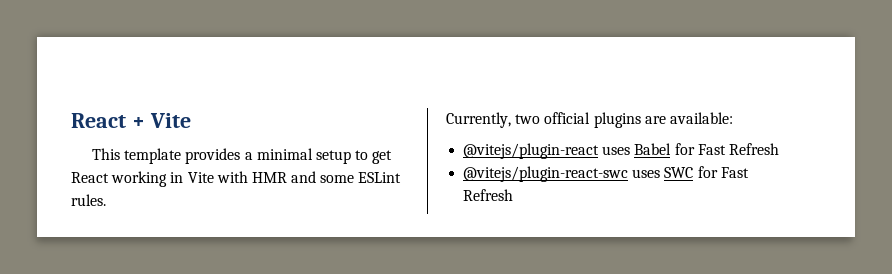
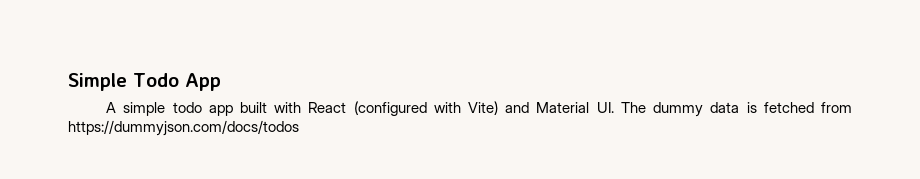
- React + Vite
- This template provides a minimal setup to get React working in Vite with HMR and some ESLint rules.
- Currently, two official plugins are available:
- @vitejs/plugin-react uses Babel for Fast Refresh
- @vitejs/plugin-react-swc uses SWC for Fast Refresh
+ Simple Todo App
+ A simple todo app built with React (configured with Vite) and Material UI. The dummy data is fetched from https://dummyjson.com/docs/todos

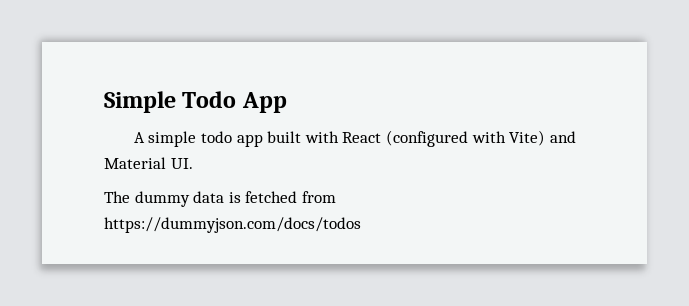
- A simple todo app built with React (configured with Vite) and Material UI. The dummy data is fetched from https://dummyjson.com/docs/todos
+ A simple todo app built with React (configured with Vite) and Material UI.
+ The dummy data is fetched from https://dummyjson.com/docs/todos

